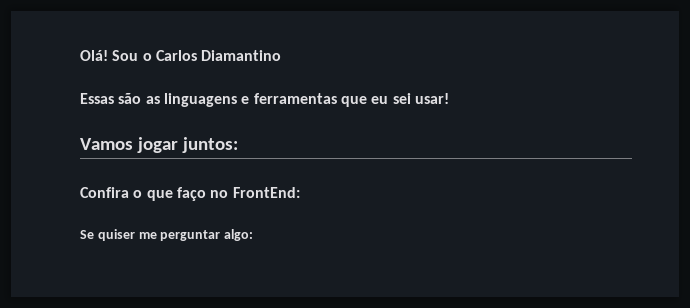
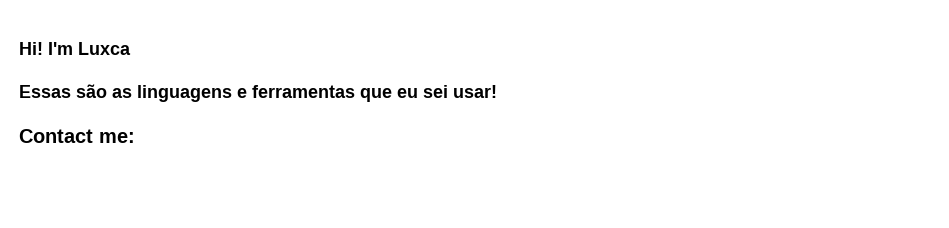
- Olá! Sou o Carlos Diamantino
+ Hi! I'm Luxca
- Vamos jogar juntos:
- Confira o que faço no FrontEnd:
- Se quiser me perguntar algo:
+ Contact me:

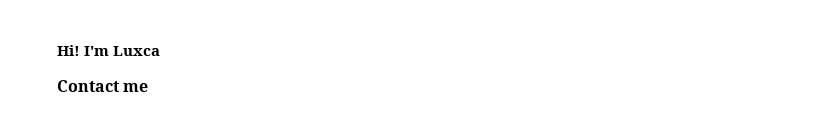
- Essas são as linguagens e ferramentas que eu sei usar!
- Contact me:
+ Contact me

